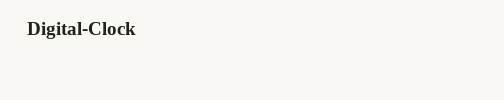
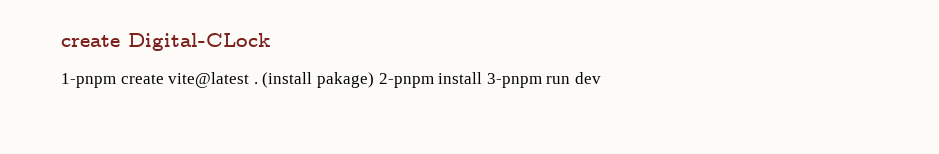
- Digital-Clock
+ create Digital-CLock
+ 1-pnpm create vite@latest . (install pakage) 2-pnpm install 3-pnpm run dev

